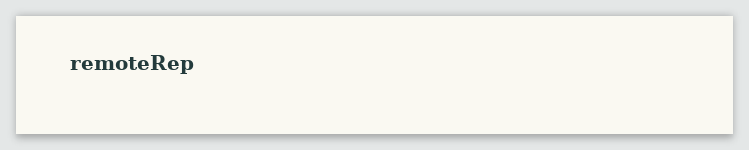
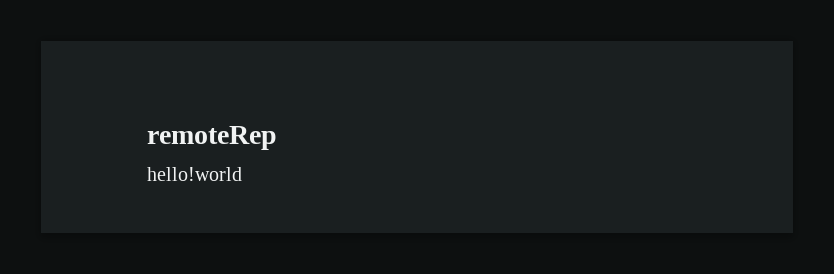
+ hello!world

